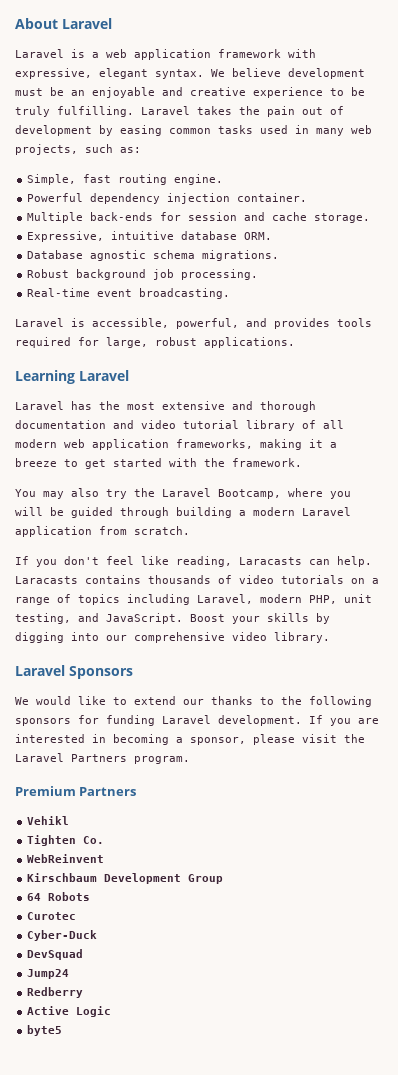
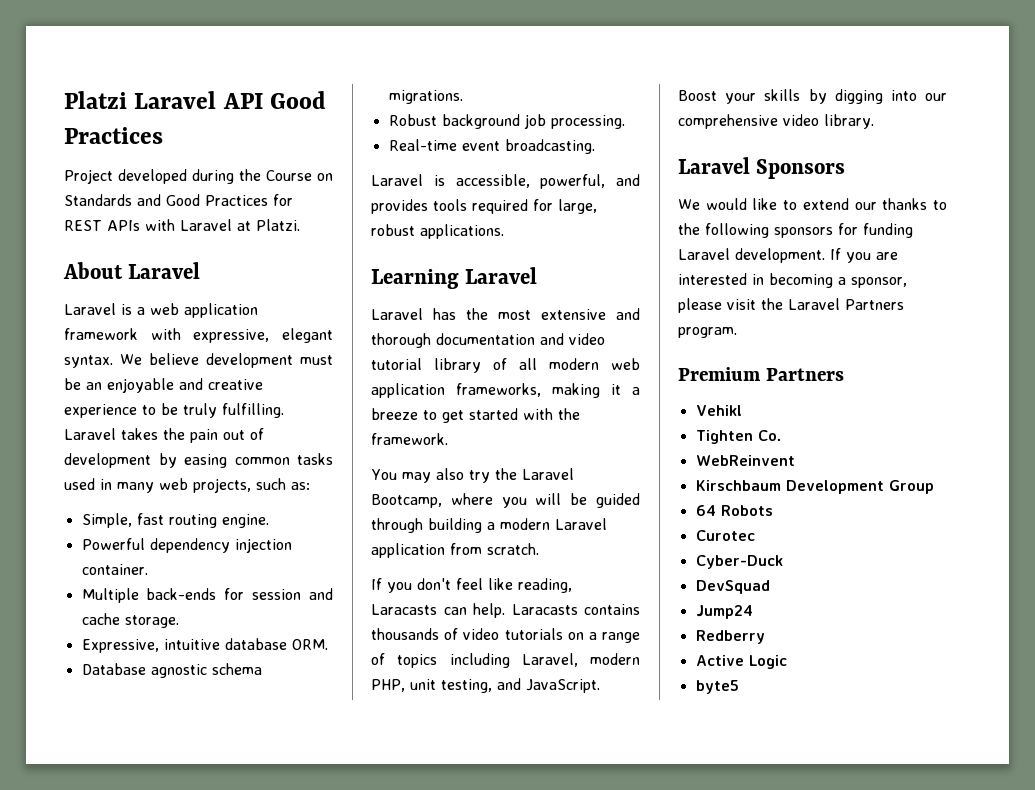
+ Platzi Laravel API Good Practices
+ Project developed during the Course on Standards and Good Practices for REST APIs with Laravel at Platzi.

